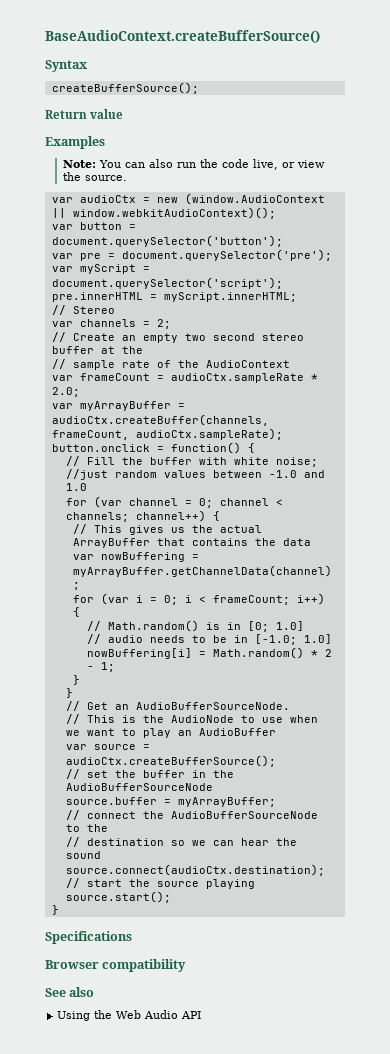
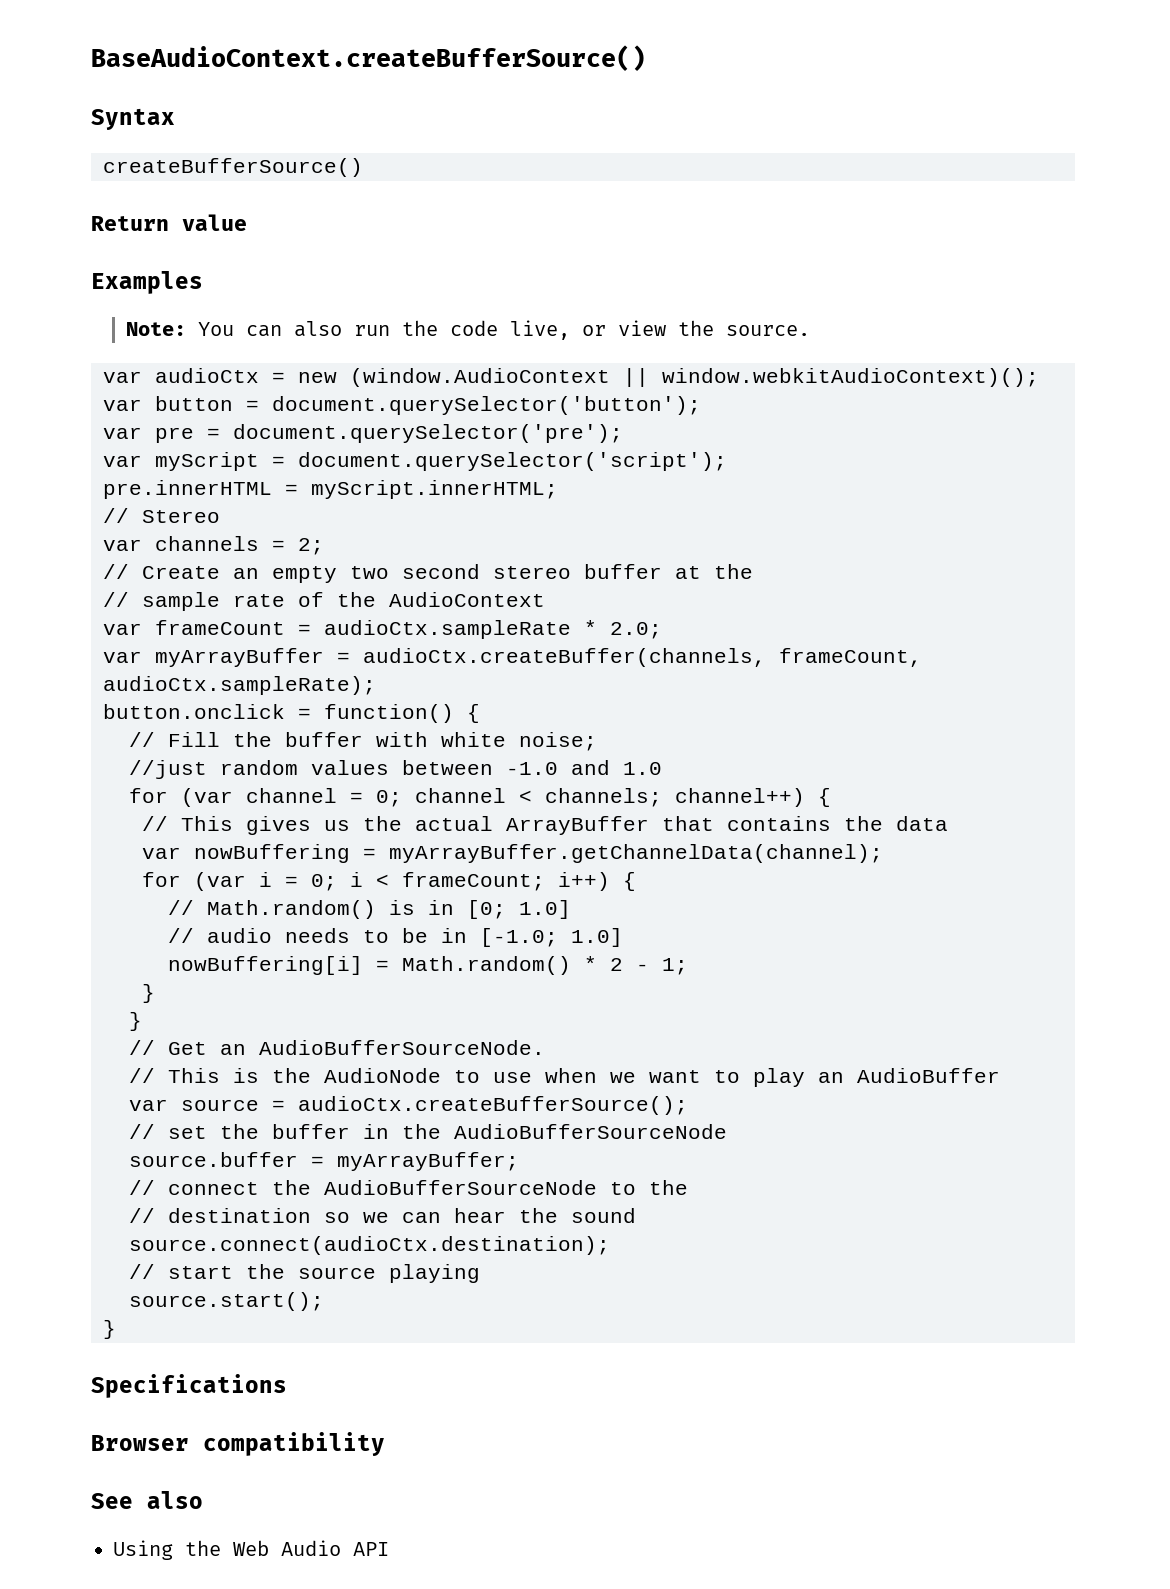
- createBufferSource();
+ createBufferSource()

